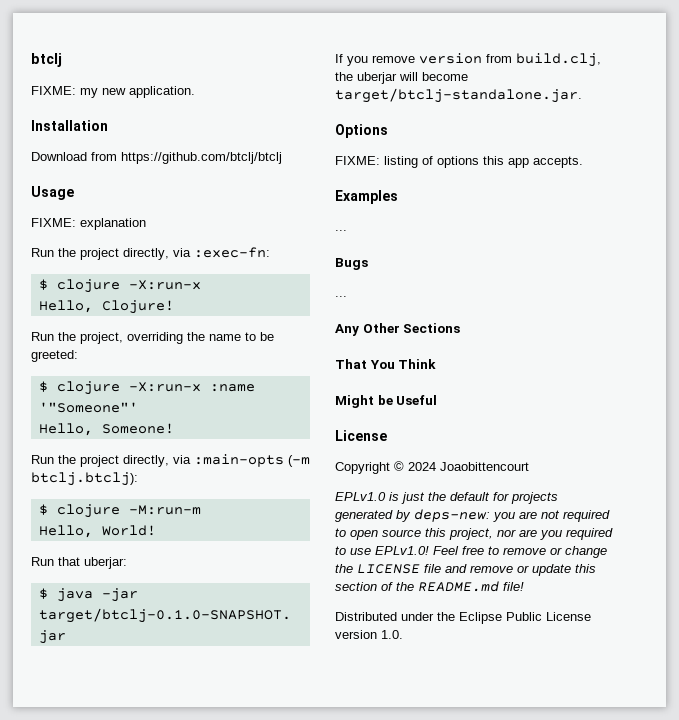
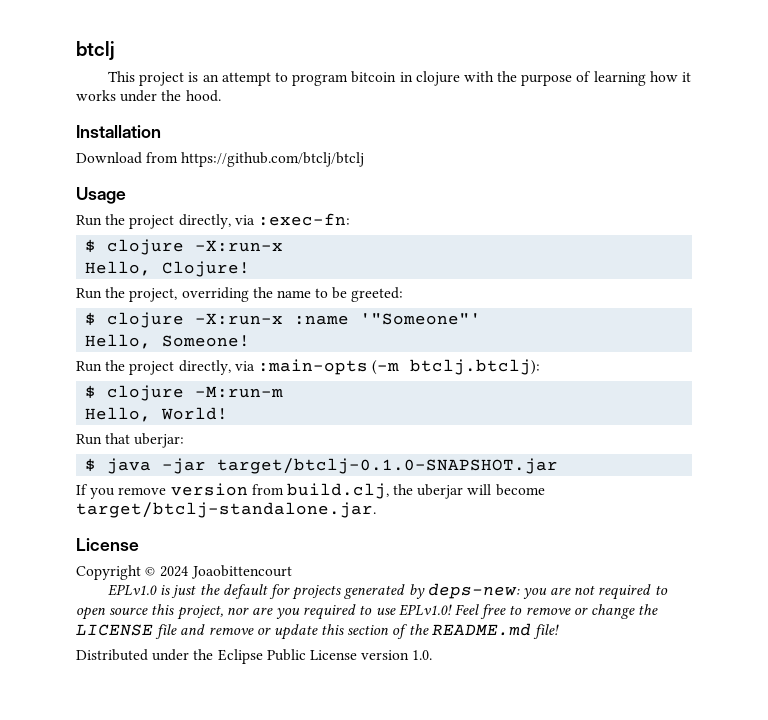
- FIXME: my new application.
+ This project is an attempt to program bitcoin in clojure with the purpose of learning how it works under the hood.
- FIXME: explanation
- Options
- FIXME: listing of options this app accepts.
- Examples
- ...
- Bugs
- ...
- Any Other Sections
- That You Think
- Might be Useful

